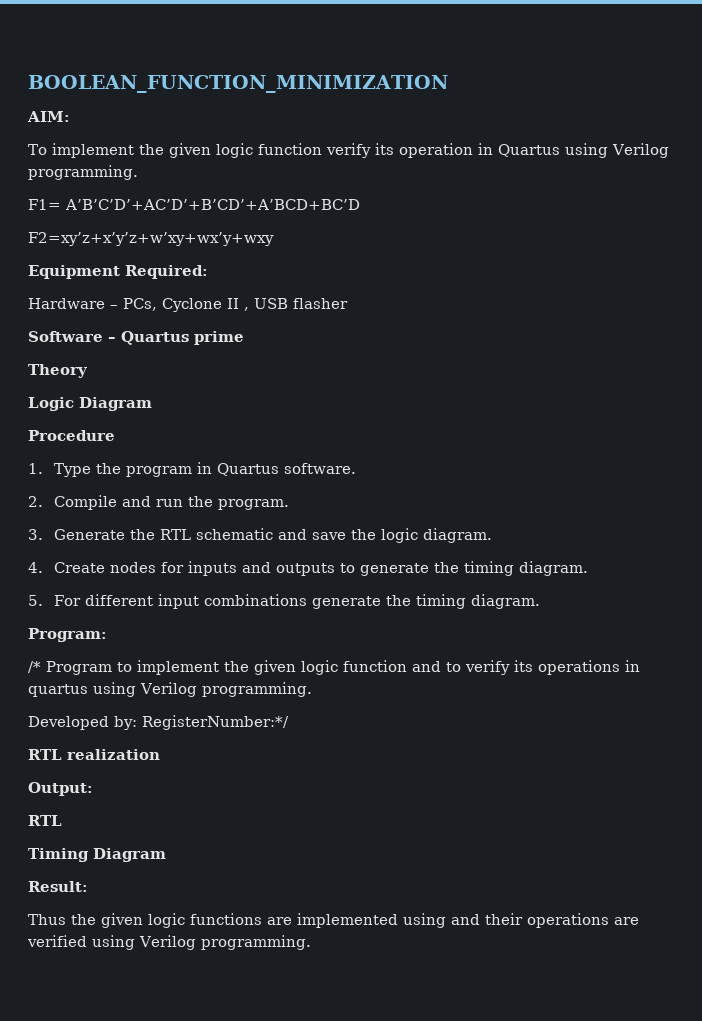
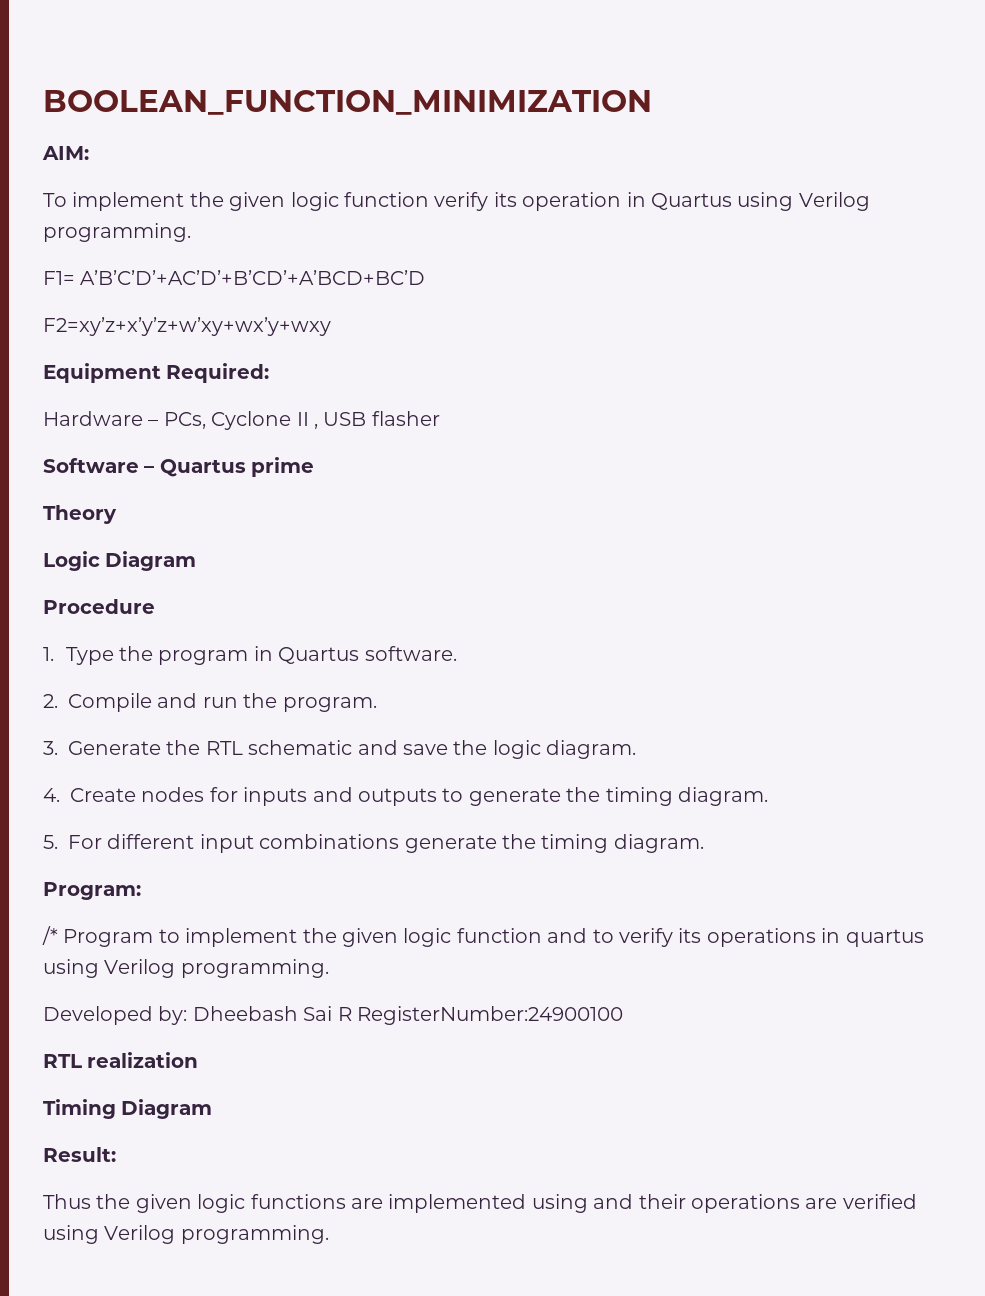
- Developed by: RegisterNumber:*/
+ Developed by: Dheebash Sai R RegisterNumber:24900100
- Output:
- RTL

